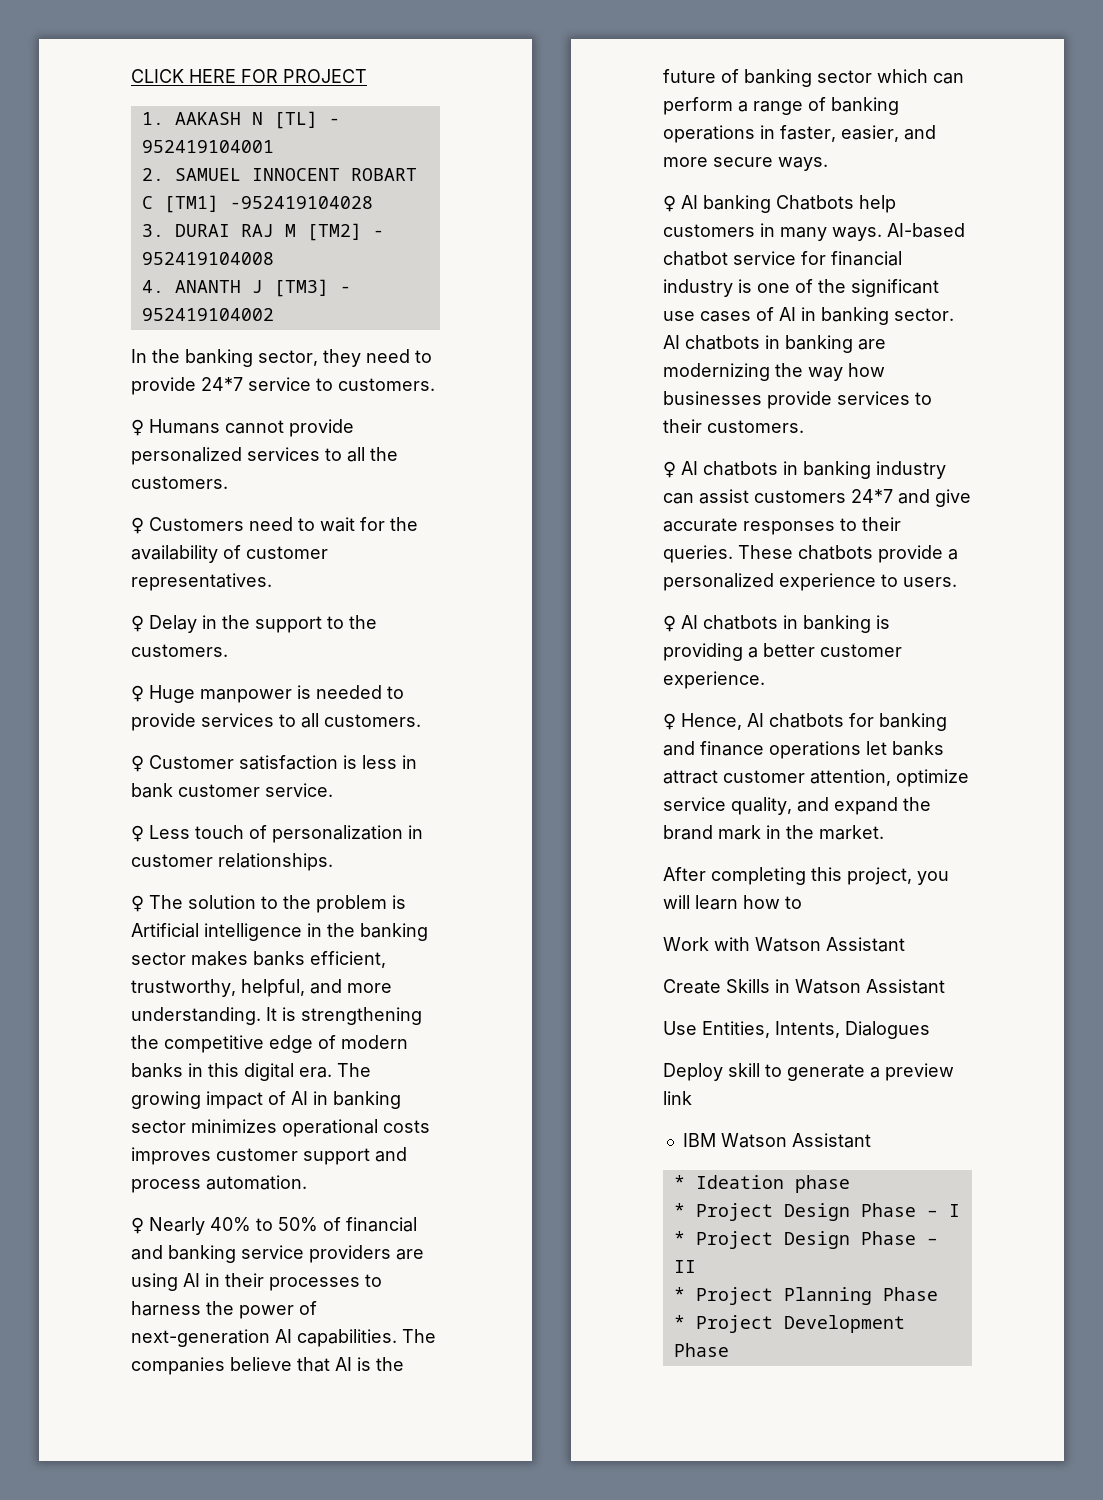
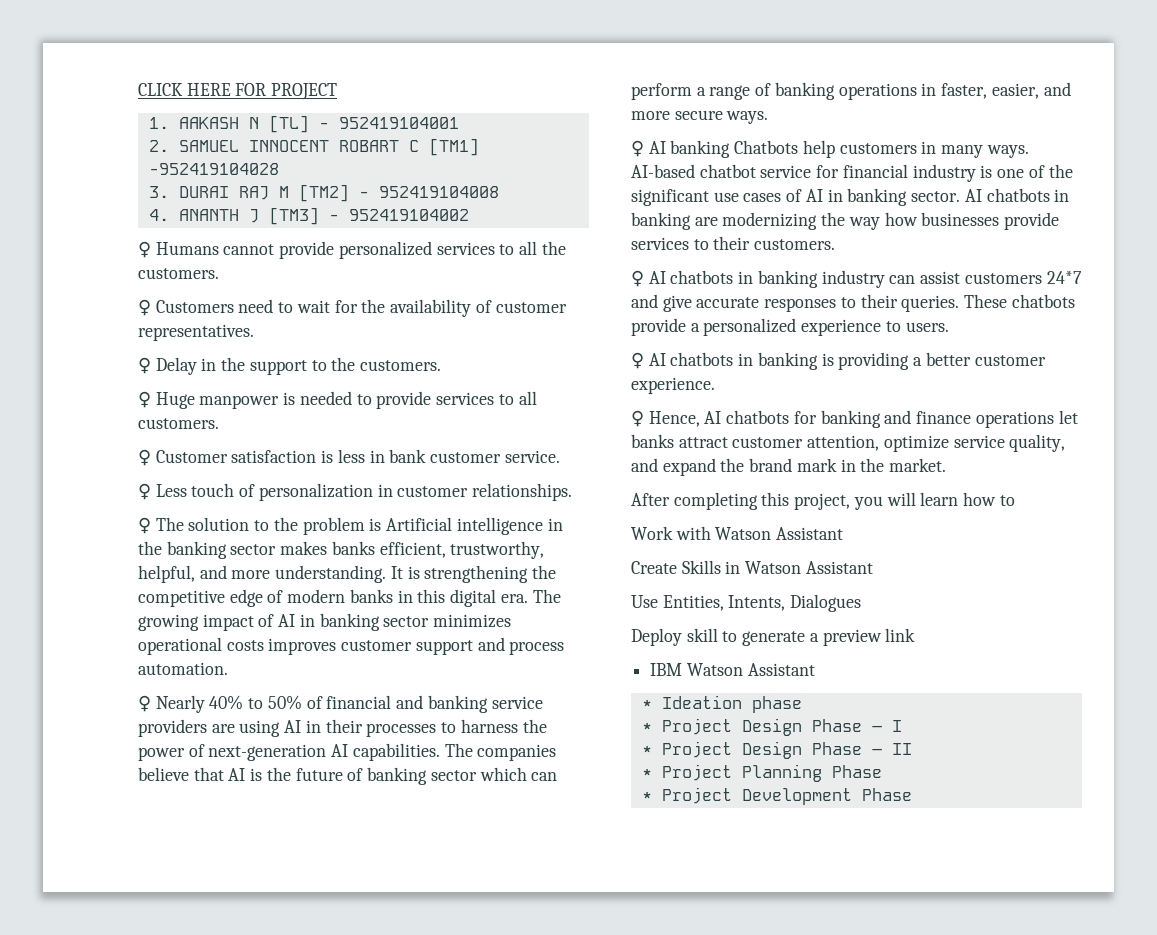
- In the banking sector, they need to provide 24*7 service to customers.

